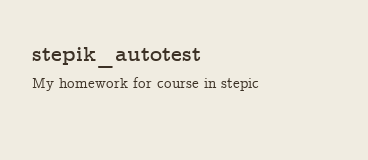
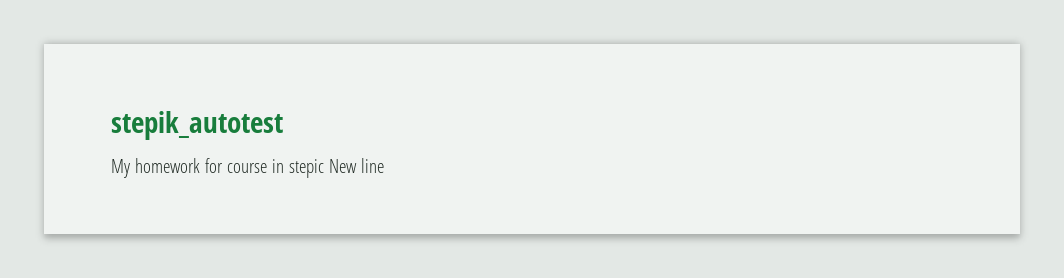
- My homework for course in stepic
+ My homework for course in stepic New line

